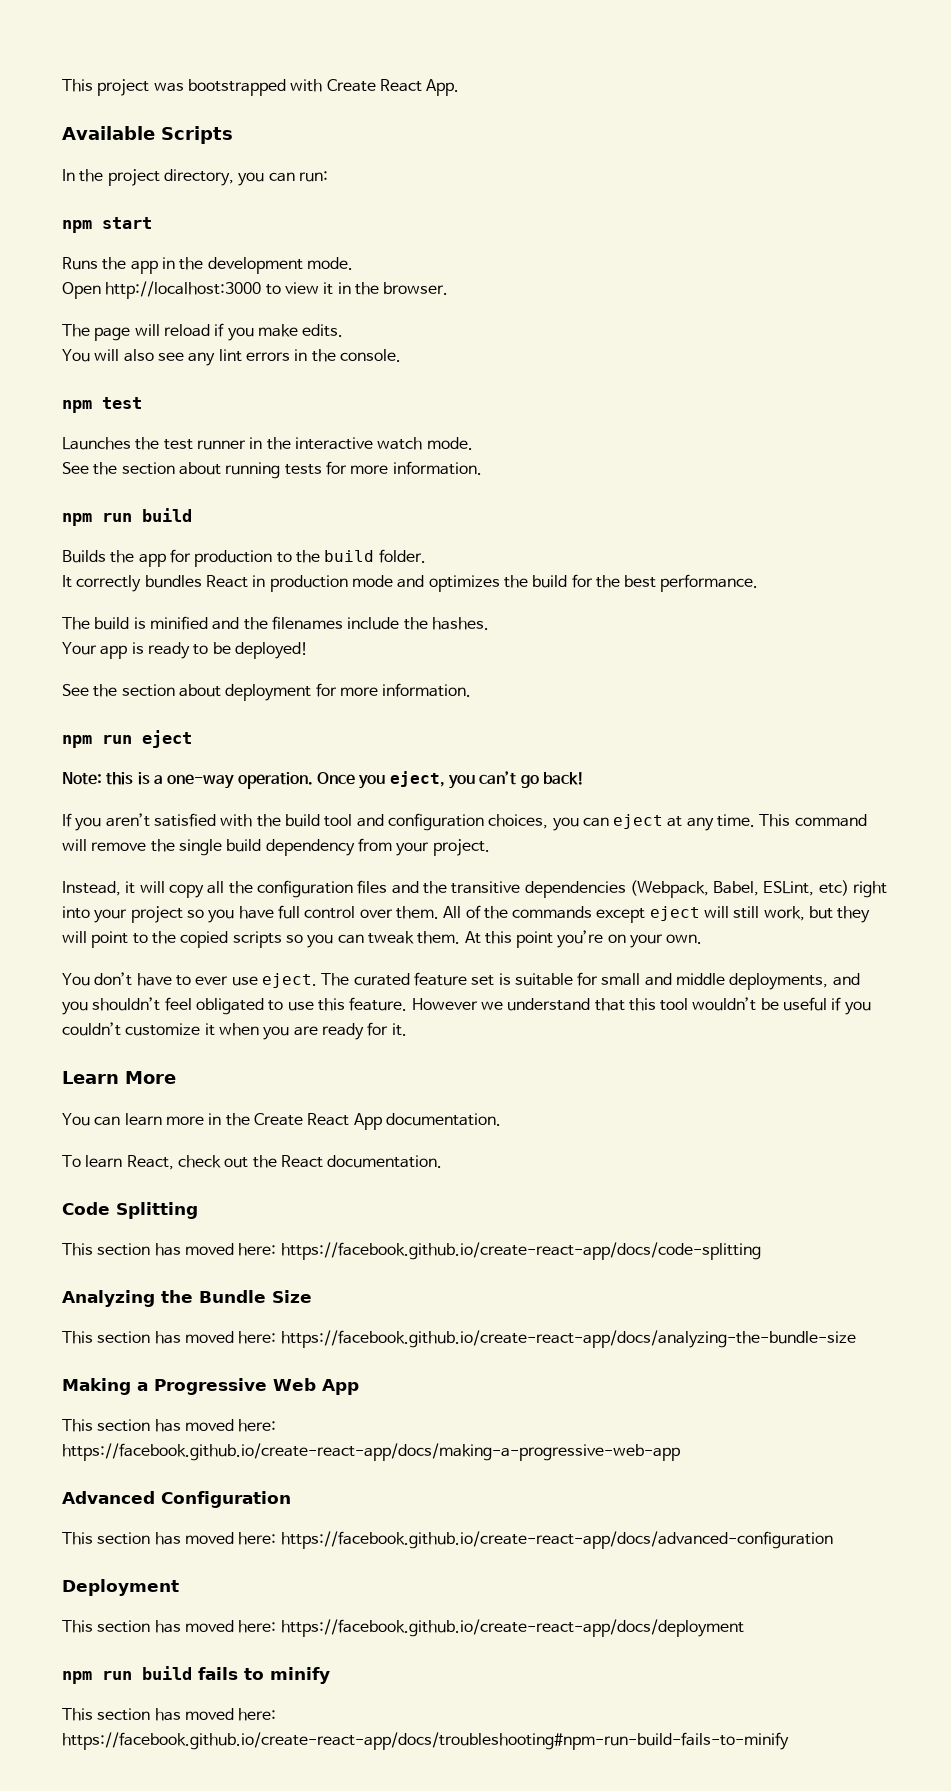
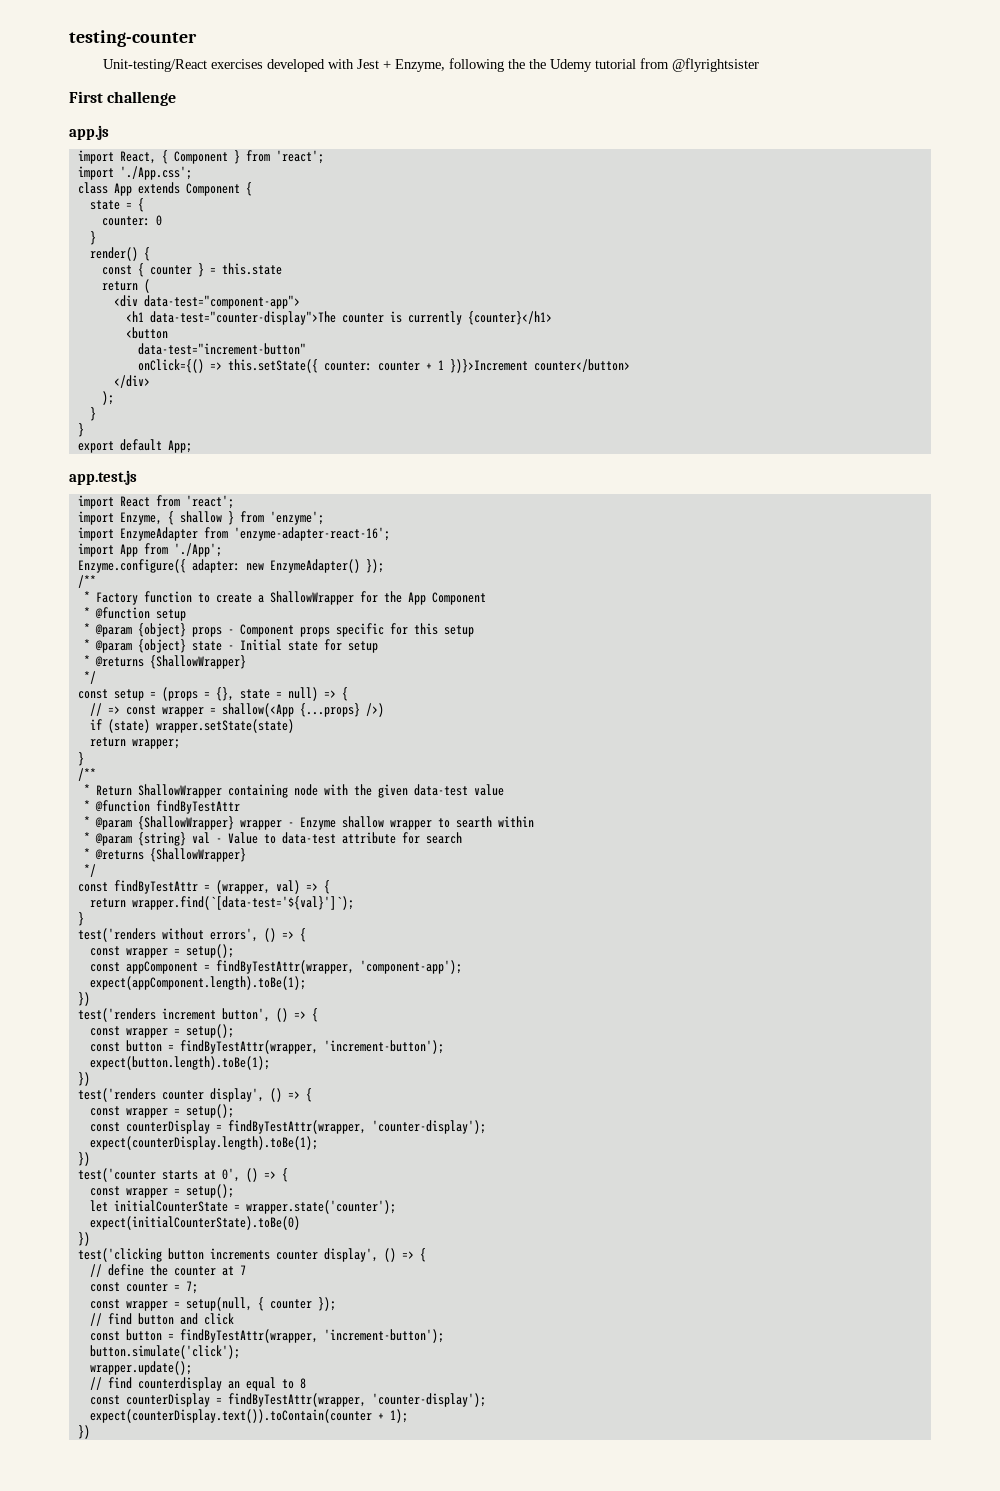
- This project was bootstrapped with Create React App.
- Available Scripts
- In the project directory, you can run:
- npm start
- Runs the app in the development mode.
- Open http://localhost:3000 to view it in the browser.
- The page will reload if you make edits.
- You will also see any lint errors in the console.
- npm test
- Launches the test runner in the interactive watch mode.
- See the section about running tests for more information.
- npm run build
- Builds the app for production to the build folder.
- It correctly bundles React in production mode and optimizes the build for the best performance.
- The build is minified and the filenames include the hashes.
- Your app is ready to be deployed!
- See the section about deployment for more information.
- npm run eject
- Note: this is a one-way operation. Once you eject, you can’t go back!
- If you aren’t satisfied with the build tool and configuration choices, you can eject at any time. This command will remove the single build dependency from your project.
- Instead, it will copy all the configuration files and the transitive dependencies (Webpack, Babel, ESLint, etc) right into your project so you have full control over them. All of the commands except eject will still work, but they will point to the copied scripts so you can tweak them. At this point you’re on your own.
- You don’t have to ever use eject. The curated feature set is suitable for small and middle deployments, and you shouldn’t feel obligated to use this feature. However we understand that this tool wouldn’t be useful if you couldn’t customize it when you are ready for it.
- Learn More
- You can learn more in the Create React App documentation.
- To learn React, check out the React documentation.
- Code Splitting
- This section has moved here: https://facebook.github.io/create-react-app/docs/code-splitting
- Analyzing the Bundle Size
- This section has moved here: https://facebook.github.io/create-react-app/docs/analyzing-the-bundle-size
- Making a Progressive Web App
- This section has moved here: https://facebook.github.io/create-react-app/docs/making-a-progressive-web-app
- Advanced Configuration
- This section has moved here: https://facebook.github.io/create-react-app/docs/advanced-configuration
- Deployment
- This section has moved here: https://facebook.github.io/create-react-app/docs/deployment
- npm run build fails to minify
- This section has moved here: https://facebook.github.io/create-react-app/docs/troubleshooting#npm-run-build-fails-to-minify
+ testing-counter
+ Unit-testing/React exercises developed with Jest + Enzyme, following the the Udemy tutorial from @flyrightsister
+ First challenge
+ app.js
+ import React, { Component } from 'react';
+ import './App.css';
+ class App extends Component {
+ state = {
+ counter: 0
+ }
+ render() {
+ const { counter } = this.state
+ return (
+ <div data-test="component-app">
+ <h1 data-test="counter-display">The counter is currently {counter}</h1>
+ <button
+ data-test="increment-button"
+ onClick={() => this.setState({ counter: counter + 1 })}>Increment counter</button>
+ </div>
+ );
+ }
+ }
+ export default App;
+ app.test.js
+ import React from 'react';
+ import Enzyme, { shallow } from 'enzyme';
+ import EnzymeAdapter from 'enzyme-adapter-react-16';
+ import App from './App';
+ Enzyme.configure({ adapter: new EnzymeAdapter() });
+ /**
+ * Factory function to create a ShallowWrapper for the App Component
+ * @function setup
+ * @param {object} props - Component props specific for this setup
+ * @param {object} state - Initial state for setup
+ * @returns {ShallowWrapper}
+ */
+ const setup = (props = {}, state = null) => {
+ // => const wrapper = shallow(<App {...props} />)
+ if (state) wrapper.setState(state)
+ return wrapper;
+ }
+ /**
+ * Return ShallowWrapper containing node with the given data-test value
+ * @function findByTestAttr
+ * @param {ShallowWrapper} wrapper - Enzyme shallow wrapper to searth within
+ * @param {string} val - Value to data-test attribute for search
+ * @returns {ShallowWrapper}
+ */
+ const findByTestAttr = (wrapper, val) => {
+ return wrapper.find(`[data-test='${val}']`);
+ }
+ test('renders without errors', () => {
+ const wrapper = setup();
+ const appComponent = findByTestAttr(wrapper, 'component-app');
+ expect(appComponent.length).toBe(1);
+ })
+ test('renders increment button', () => {
+ const wrapper = setup();
+ const button = findByTestAttr(wrapper, 'increment-button');
+ expect(button.length).toBe(1);
+ })
+ test('renders counter display', () => {
+ const wrapper = setup();
+ const counterDisplay = findByTestAttr(wrapper, 'counter-display');
+ expect(counterDisplay.length).toBe(1);
+ })
+ test('counter starts at 0', () => {
+ const wrapper = setup();
+ let initialCounterState = wrapper.state('counter');
+ expect(initialCounterState).toBe(0)
+ })
+ test('clicking button increments counter display', () => {
+ // define the counter at 7
+ const counter = 7;
+ const wrapper = setup(null, { counter });
+ // find button and click
+ const button = findByTestAttr(wrapper, 'increment-button');
+ button.simulate('click');
+ wrapper.update();
+ // find counterdisplay an equal to 8
+ const counterDisplay = findByTestAttr(wrapper, 'counter-display');
+ expect(counterDisplay.text()).toContain(counter + 1);
+ })

